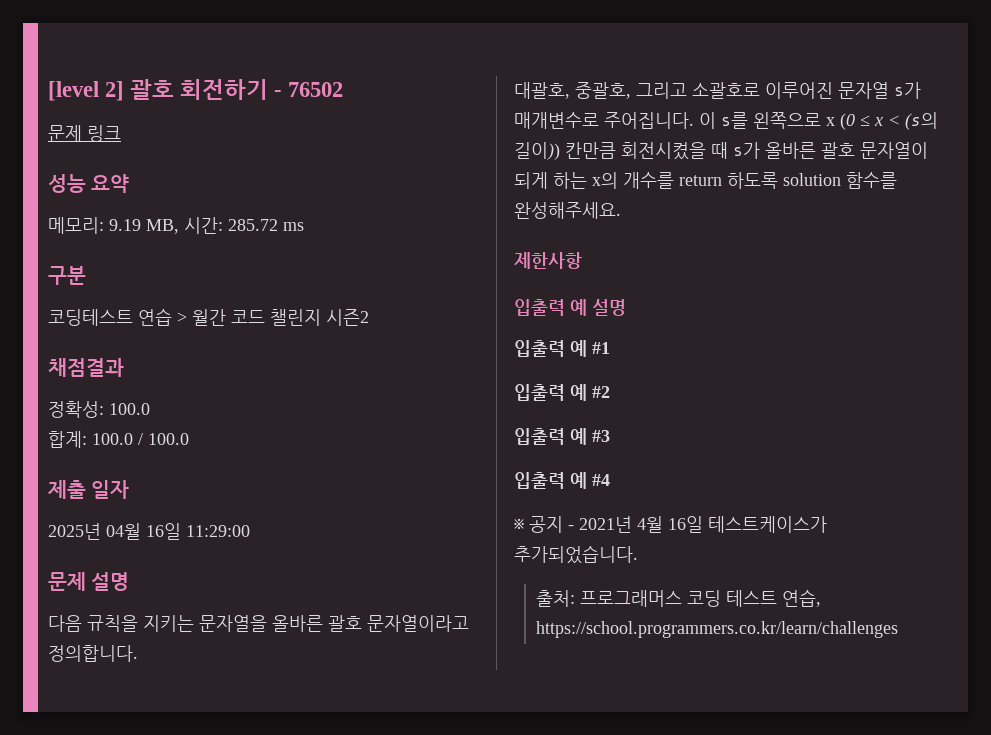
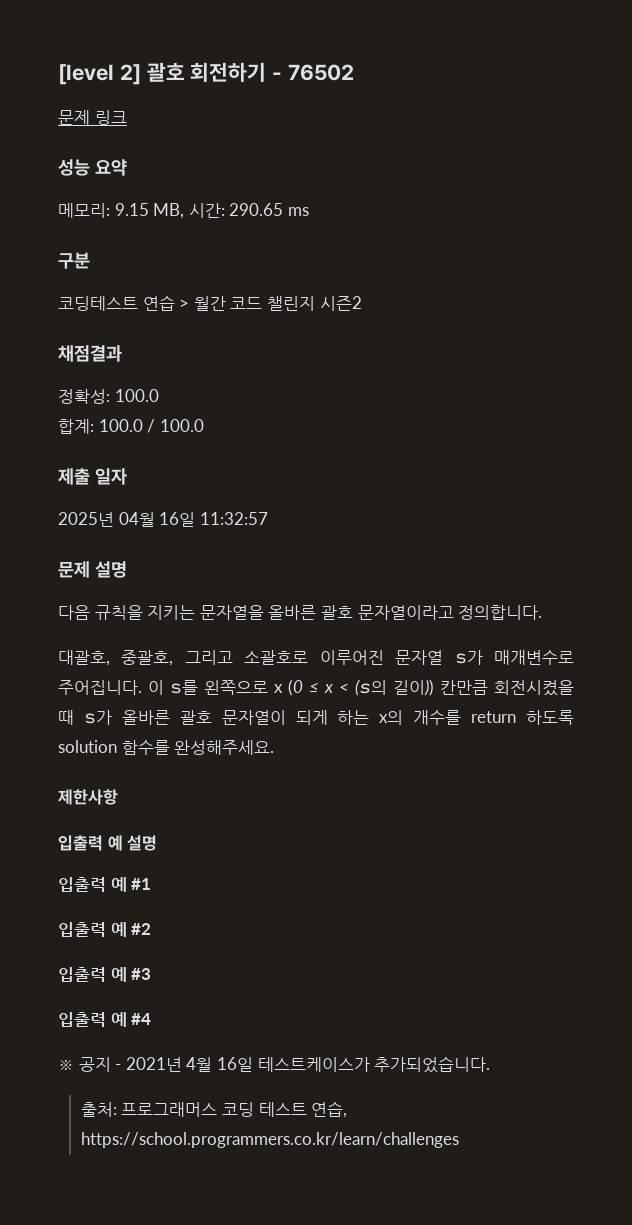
- 메모리: 9.19 MB, 시간: 285.72 ms
+ 메모리: 9.15 MB, 시간: 290.65 ms
- 2025년 04월 16일 11:29:00
+ 2025년 04월 16일 11:32:57

